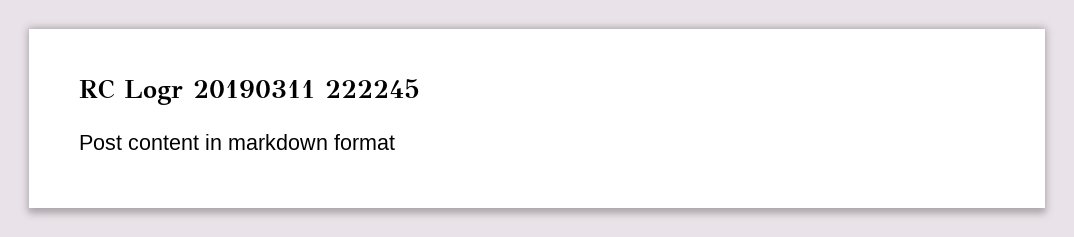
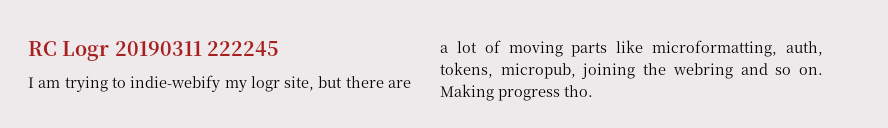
- Post content in markdown format
+ I am trying to indie-webify my logr site, but there are a lot of moving parts like microformatting, auth, tokens, micropub, joining the webring and so on. Making progress tho.

